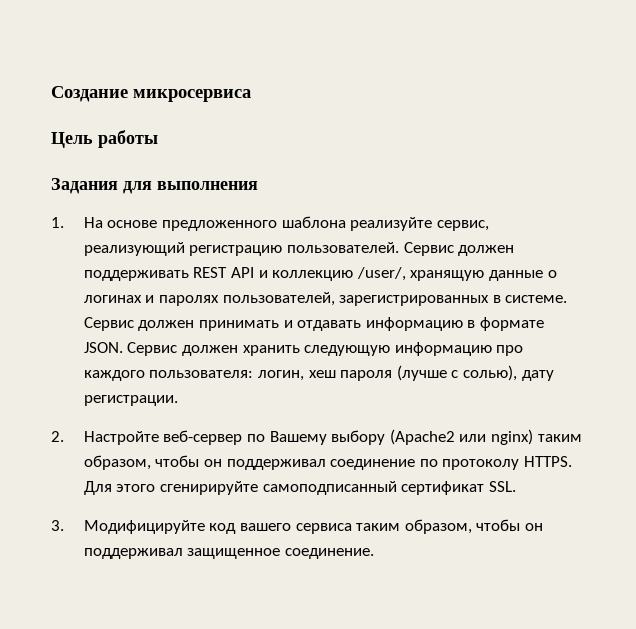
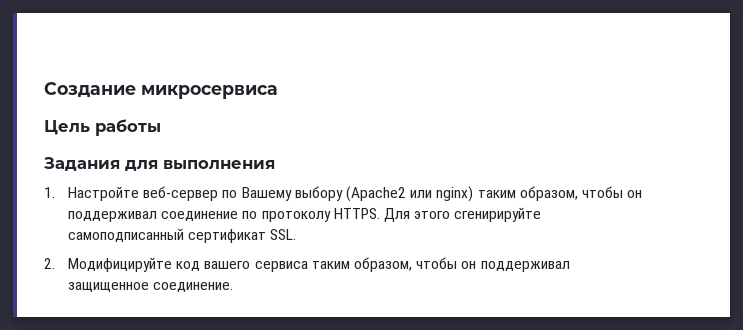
- 1. На основе предложенного шаблона реализуйте сервис, реализующий регистрацию пользователей. Сервис должен поддерживать REST API и коллекцию /user/, хранящую данные о логинах и паролях пользователей, зарегистрированных в системе. Сервис должен принимать и отдавать информацию в формате JSON. Сервис должен хранить следующую информацию про каждого пользователя: логин, хеш пароля (лучше с солью), дату регистрации.
- 2. Настройте веб-сервер по Вашему выбору (Apache2 или nginx) таким образом, чтобы он поддерживал соединение по протоколу HTTPS.
+ 1. Настройте веб-сервер по Вашему выбору (Apache2 или nginx) таким образом, чтобы он поддерживал соединение по протоколу HTTPS.
- 3. Модифицируйте код вашего сервиса таким образом, чтобы он поддерживал защищенное соединение.
+ 2. Модифицируйте код вашего сервиса таким образом, чтобы он поддерживал защищенное соединение.

